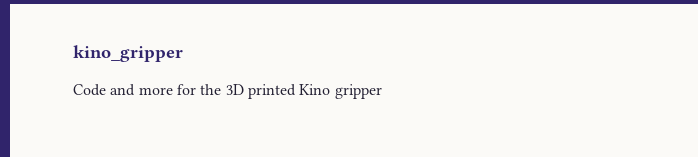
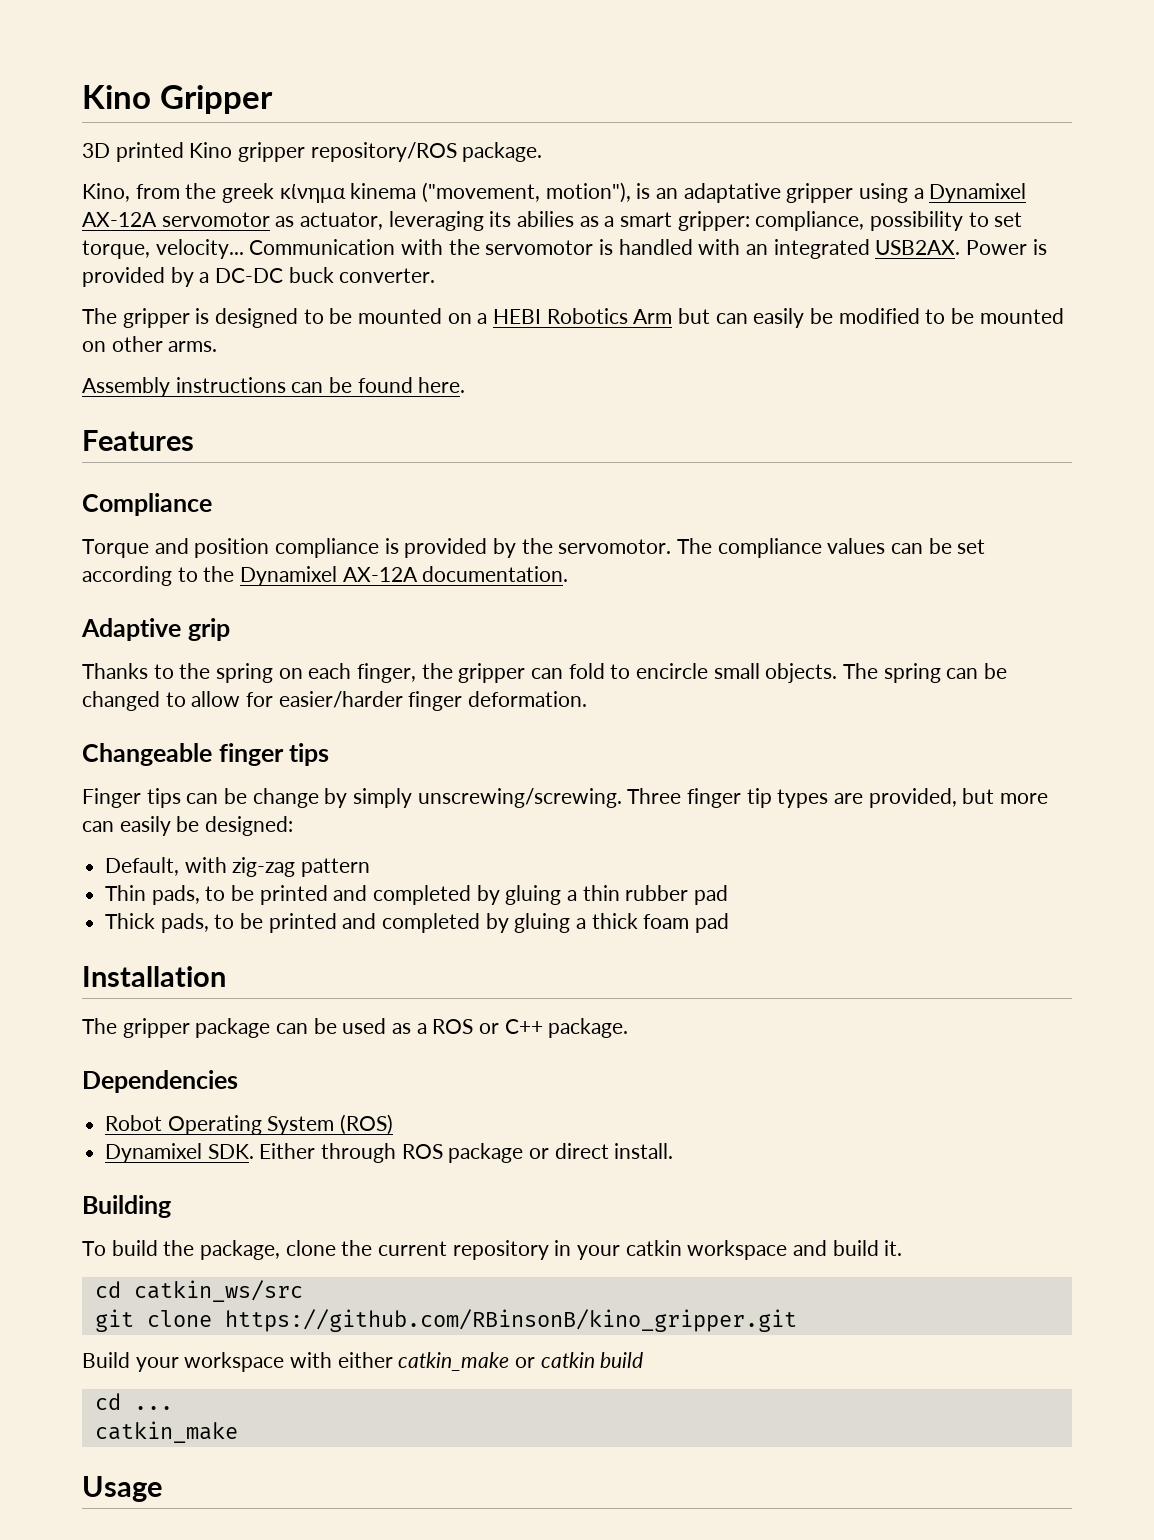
- kino_gripper
- Code and more for the 3D printed Kino gripper
+ Kino Gripper
+ 3D printed Kino gripper repository/ROS package.
+ Kino, from the greek κίνημα kinema ("movement, motion"), is an adaptative gripper using a Dynamixel AX-12A servomotor as actuator, leveraging its abilies as a smart gripper: compliance, possibility to set torque, velocity... Communication with the servomotor is handled with an integrated USB2AX. Power is provided by a DC-DC buck converter.
+ The gripper is designed to be mounted on a HEBI Robotics Arm but can easily be modified to be mounted on other arms.
+ Assembly instructions can be found here.
+ Features
+ Compliance
+ Torque and position compliance is provided by the servomotor. The compliance values can be set according to the Dynamixel AX-12A documentation.
+ Adaptive grip
+ Thanks to the spring on each finger, the gripper can fold to encircle small objects. The spring can be changed to allow for easier/harder finger deformation.
+ Changeable finger tips
+ Finger tips can be change by simply unscrewing/screwing. Three finger tip types are provided, but more can easily be designed:
+ Default, with zig-zag pattern
+ Thin pads, to be printed and completed by gluing a thin rubber pad
+ Thick pads, to be printed and completed by gluing a thick foam pad
+ Installation
+ The gripper package can be used as a ROS or C++ package.
+ Dependencies
+ Robot Operating System (ROS)
+ Dynamixel SDK. Either through ROS package or direct install.
+ Building
+ To build the package, clone the current repository in your catkin workspace and build it.
+ cd catkin_ws/src
+ git clone https://github.com/RBinsonB/kino_gripper.git
+ Build your workspace with either catkin_make or catkin build
+ cd ...
+ catkin_make
+ Usage

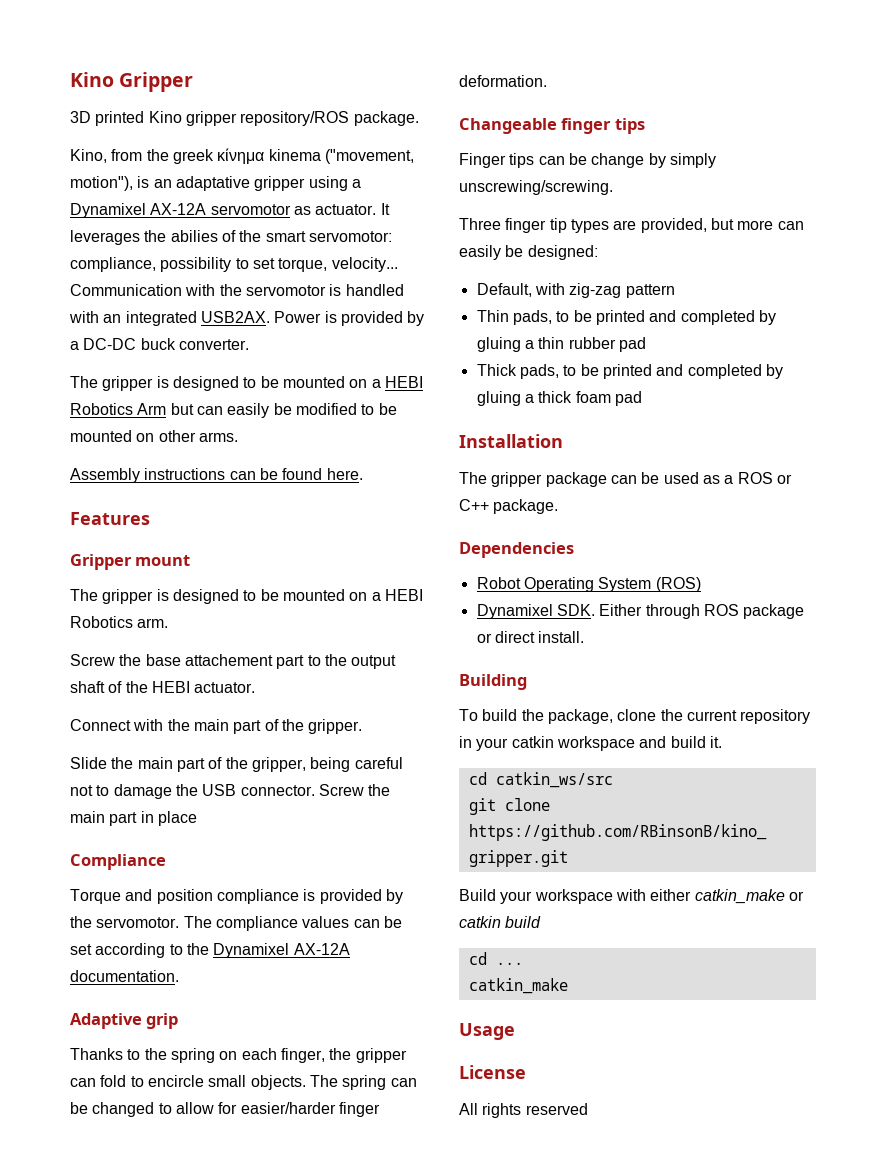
- Kino, from the greek κίνημα kinema ("movement, motion"), is an adaptative gripper using a Dynamixel AX-12A servomotor as actuator, leveraging its abilies as a smart gripper: compliance, possibility to set torque, velocity...
+ Kino, from the greek κίνημα kinema ("movement, motion"), is an adaptative gripper using a Dynamixel AX-12A servomotor as actuator. It leverages the abilies of the smart servomotor: compliance, possibility to set torque, velocity...
+ Gripper mount
+ The gripper is designed to be mounted on a HEBI Robotics arm.
+ Screw the base attachement part to the output shaft of the HEBI actuator.
+ Connect with the main part of the gripper.
+ Slide the main part of the gripper, being careful not to damage the USB connector. Screw the main part in place
- Finger tips can be change by simply unscrewing/screwing. Three finger tip types are provided, but more can easily be designed:
+ Finger tips can be change by simply unscrewing/screwing.
+ Three finger tip types are provided, but more can easily be designed:
+ License
+ All rights reserved

